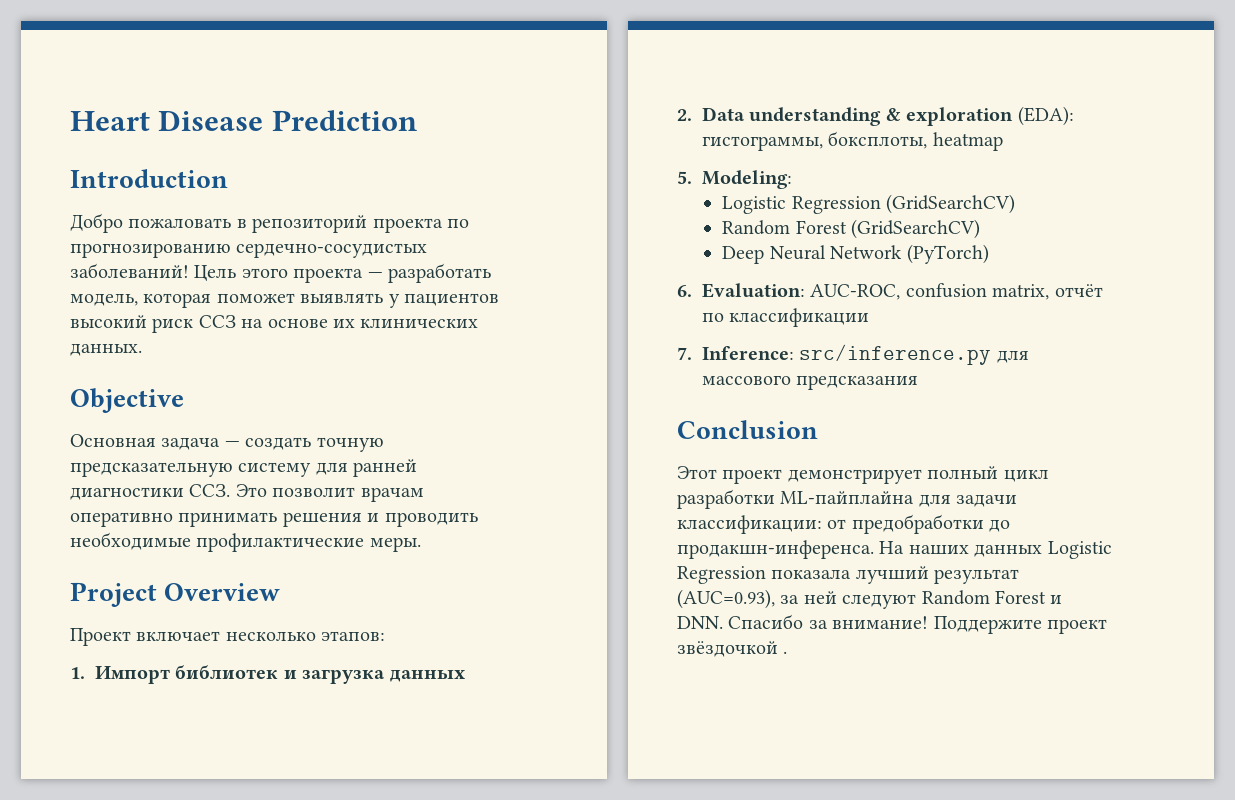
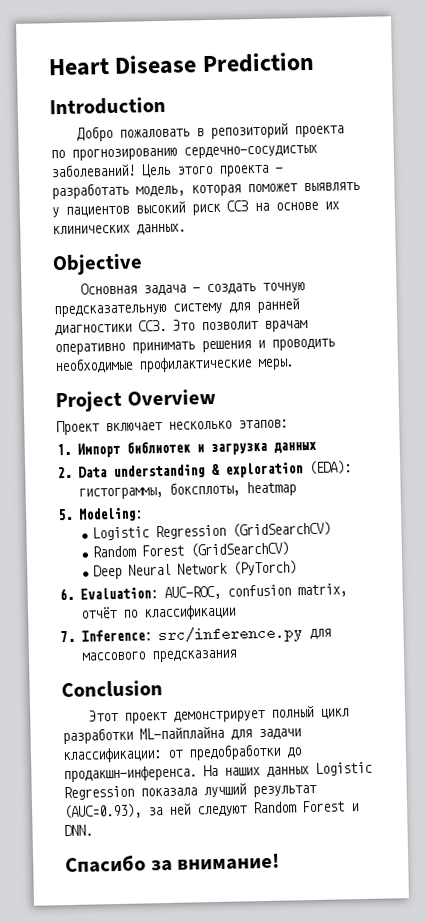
- Цель этого проекта — разработать модель, которая поможет выявлять у пациентов высокий риск ССЗ на основе их клинических данных.
+ Цель этого проекта - разработать модель, которая поможет выявлять у пациентов высокий риск ССЗ на основе их клинических данных.
- Основная задача — создать точную предсказательную систему для ранней диагностики ССЗ. Это позволит врачам оперативно принимать решения и проводить необходимые профилактические меры.
+ Основная задача - создать точную предсказательную систему для ранней диагностики ССЗ. Это позволит врачам оперативно принимать решения и проводить необходимые профилактические меры.
- На наших данных Logistic Regression показала лучший результат (AUC=0.93), за ней следуют Random Forest и DNN. Спасибо за внимание! Поддержите проект звёздочкой .
+ На наших данных Logistic Regression показала лучший результат (AUC=0.93), за ней следуют Random Forest и DNN.
+ Спасибо за внимание!

